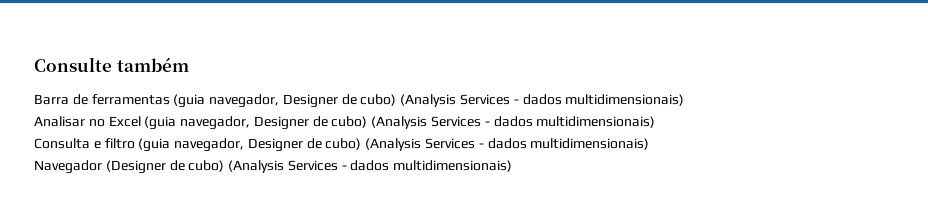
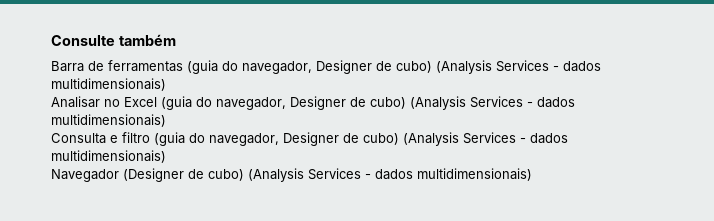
- Barra de ferramentas (guia navegador, Designer de cubo) (Analysis Services - dados multidimensionais)
+ Barra de ferramentas (guia do navegador, Designer de cubo) (Analysis Services - dados multidimensionais)
- Analisar no Excel (guia navegador, Designer de cubo) (Analysis Services - dados multidimensionais)
+ Analisar no Excel (guia do navegador, Designer de cubo) (Analysis Services - dados multidimensionais)
- Consulta e filtro (guia navegador, Designer de cubo) (Analysis Services - dados multidimensionais)
+ Consulta e filtro (guia do navegador, Designer de cubo) (Analysis Services - dados multidimensionais)

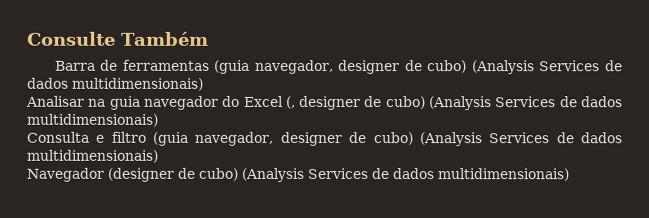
- Consulte também
+ Consulte Também
- Barra de ferramentas (guia do navegador, Designer de cubo) (Analysis Services - dados multidimensionais)
+ Barra de ferramentas (guia navegador, designer de cubo) (Analysis Services de dados multidimensionais)
- Analisar no Excel (guia do navegador, Designer de cubo) (Analysis Services - dados multidimensionais)
+ Analisar na guia navegador do Excel (, designer de cubo) (Analysis Services de dados multidimensionais)
- Consulta e filtro (guia do navegador, Designer de cubo) (Analysis Services - dados multidimensionais)
+ Consulta e filtro (guia navegador, designer de cubo) (Analysis Services de dados multidimensionais)
- Navegador (Designer de cubo) (Analysis Services - dados multidimensionais)
+ Navegador (designer de cubo) (Analysis Services de dados multidimensionais)

